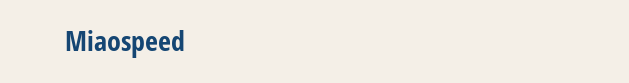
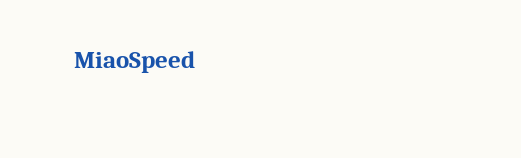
- Miaospeed
+ MiaoSpeed

